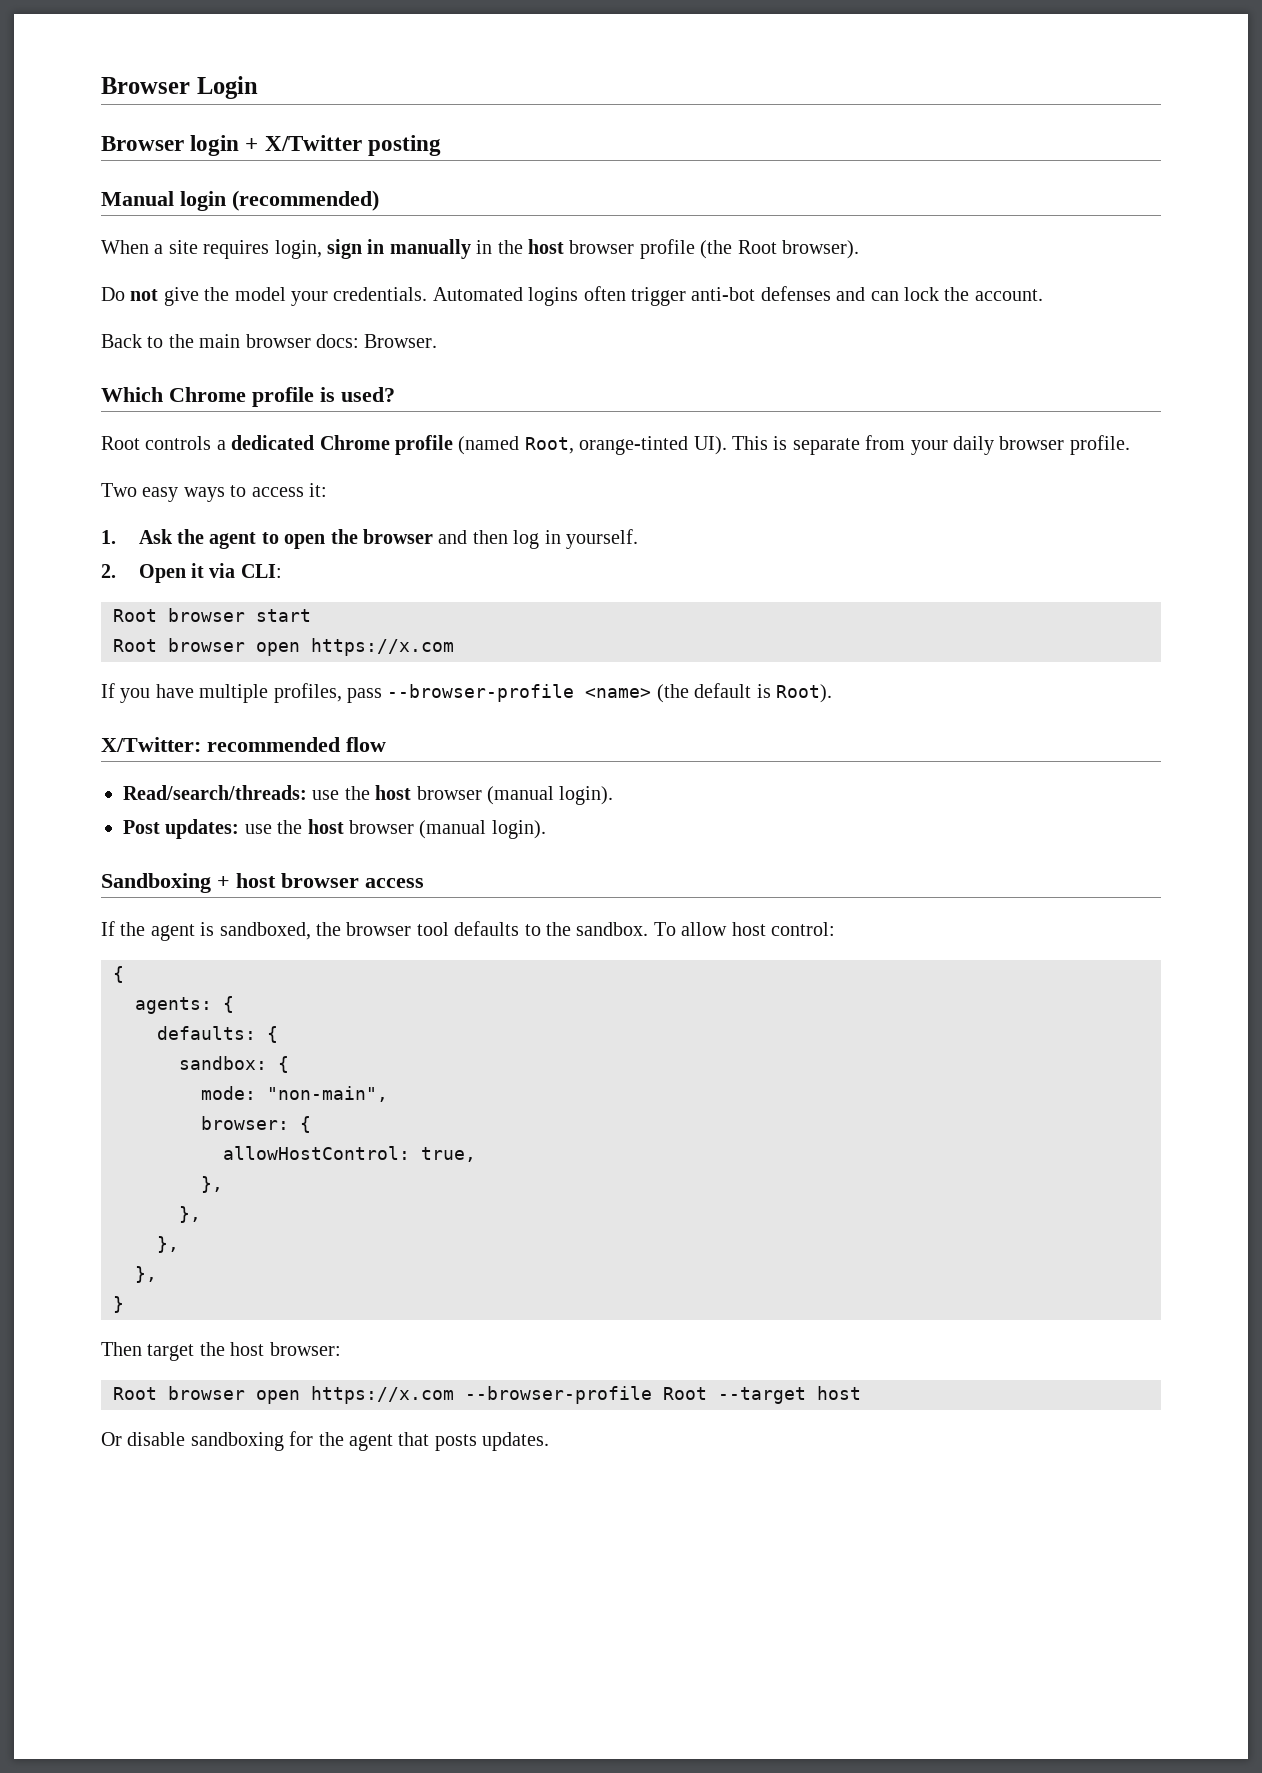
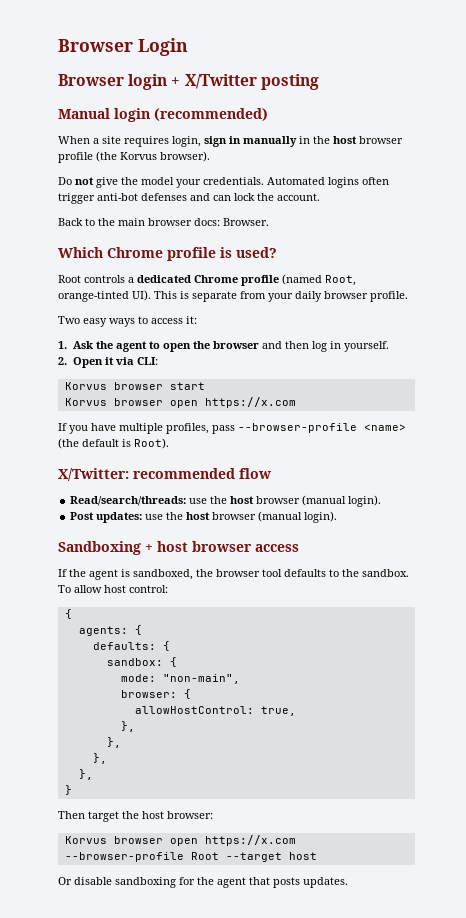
- When a site requires login, sign in manually in the host browser profile (the Root browser).
+ When a site requires login, sign in manually in the host browser profile (the Korvus browser).
- Root browser start
- Root browser open https://x.com
+ Korvus browser start
+ Korvus browser open https://x.com
- Root browser open https://x.com --browser-profile Root --target host
+ Korvus browser open https://x.com --browser-profile Root --target host

